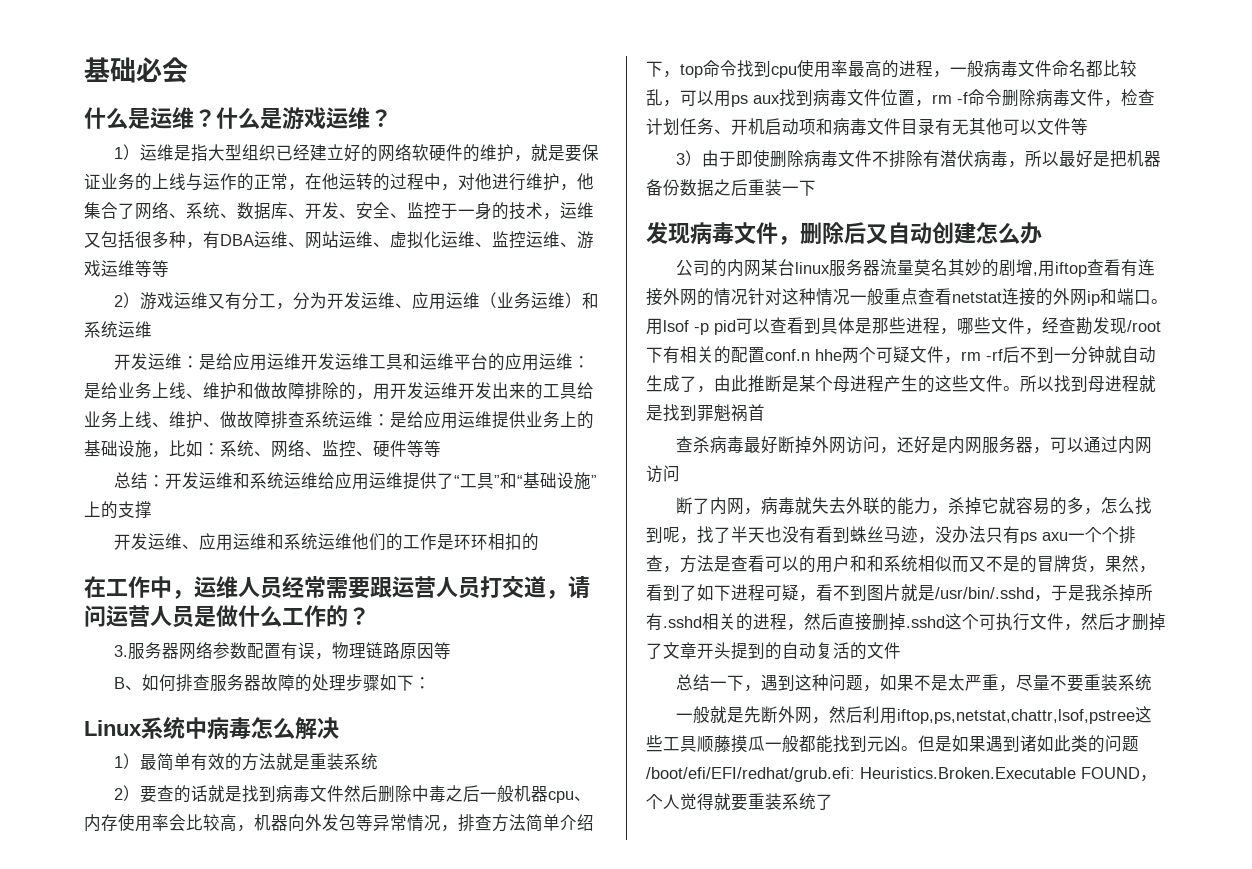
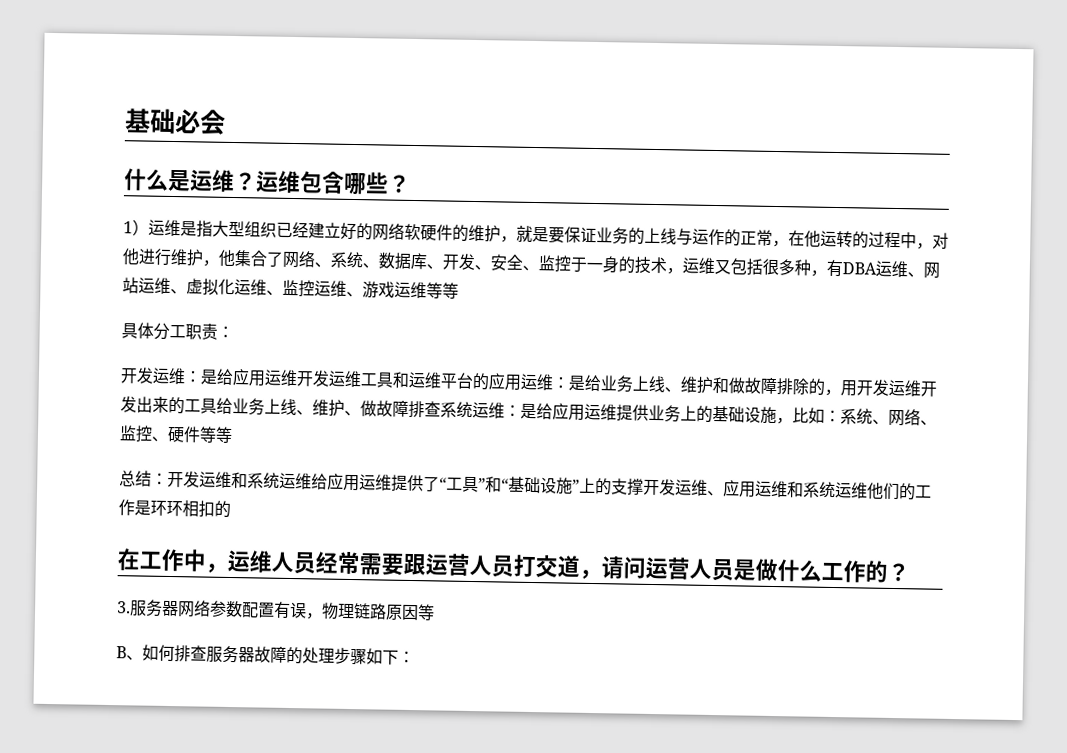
- 什么是游戏运维？
+ 运维包含哪些？
- 2）游戏运维又有分工，分为开发运维、应用运维（业务运维）和系统运维
+ 具体分工职责：
- 总结：开发运维和系统运维给应用运维提供了“工具”和“基础设施”上的支撑
- 开发运维、应用运维和系统运维他们的工作是环环相扣的
+ 总结：开发运维和系统运维给应用运维提供了“工具”和“基础设施”上的支撑开发运维、应用运维和系统运维他们的工作是环环相扣的
- Linux系统中病毒怎么解决
- 1）最简单有效的方法就是重装系统
- 2）要查的话就是找到病毒文件然后删除中毒之后一般机器cpu、内存使用率会比较高，机器向外发包等异常情况，排查方法简单介绍下，top命令找到cpu使用率最高的进程，一般病毒文件命名都比较乱，可以用ps aux找到病毒文件位置，rm -f命令删除病毒文件，检查计划任务、开机启动项和病毒文件目录有无其他可以文件等
- 3）由于即使删除病毒文件不排除有潜伏病毒，所以最好是把机器备份数据之后重装一下
- 发现病毒文件，删除后又自动创建怎么办
- 公司的内网某台linux服务器流量莫名其妙的剧增,用iftop查看有连接外网的情况针对这种情况一般重点查看netstat连接的外网ip和端口。用lsof -p pid可以查看到具体是那些进程，哪些文件，经查勘发现/root下有相关的配置conf.n hhe两个可疑文件，rm -rf后不到一分钟就自动生成了，由此推断是某个母进程产生的这些文件。所以找到母进程就是找到罪魁祸首
- 查杀病毒最好断掉外网访问，还好是内网服务器，可以通过内网访问
- 断了内网，病毒就失去外联的能力，杀掉它就容易的多，怎么找到呢，找了半天也没有看到蛛丝马迹，没办法只有ps axu一个个排查，方法是查看可以的用户和和系统相似而又不是的冒牌货，果然，看到了如下进程可疑，看不到图片就是/usr/bin/.sshd，于是我杀掉所有.sshd相关的进程，然后直接删掉.sshd这个可执行文件，然后才删掉了文章开头提到的自动复活的文件
- 总结一下，遇到这种问题，如果不是太严重，尽量不要重装系统
- 一般就是先断外网，然后利用iftop,ps,netstat,chattr,lsof,pstree这些工具顺藤摸瓜一般都能找到元凶。但是如果遇到诸如此类的问题/boot/efi/EFI/redhat/grub.efi: Heuristics.Broken.Executable FOUND，个人觉得就要重装系统了

